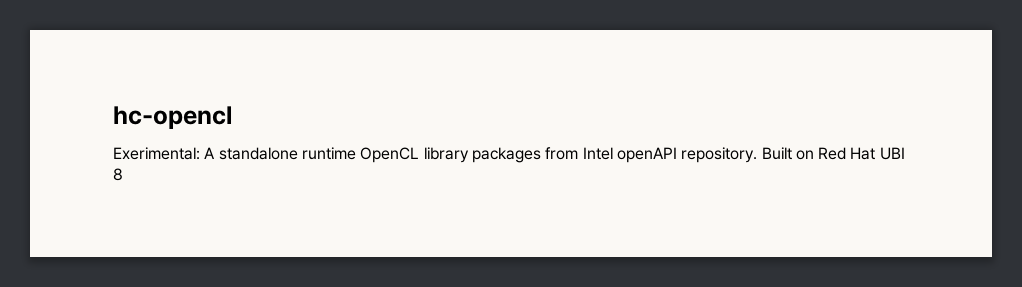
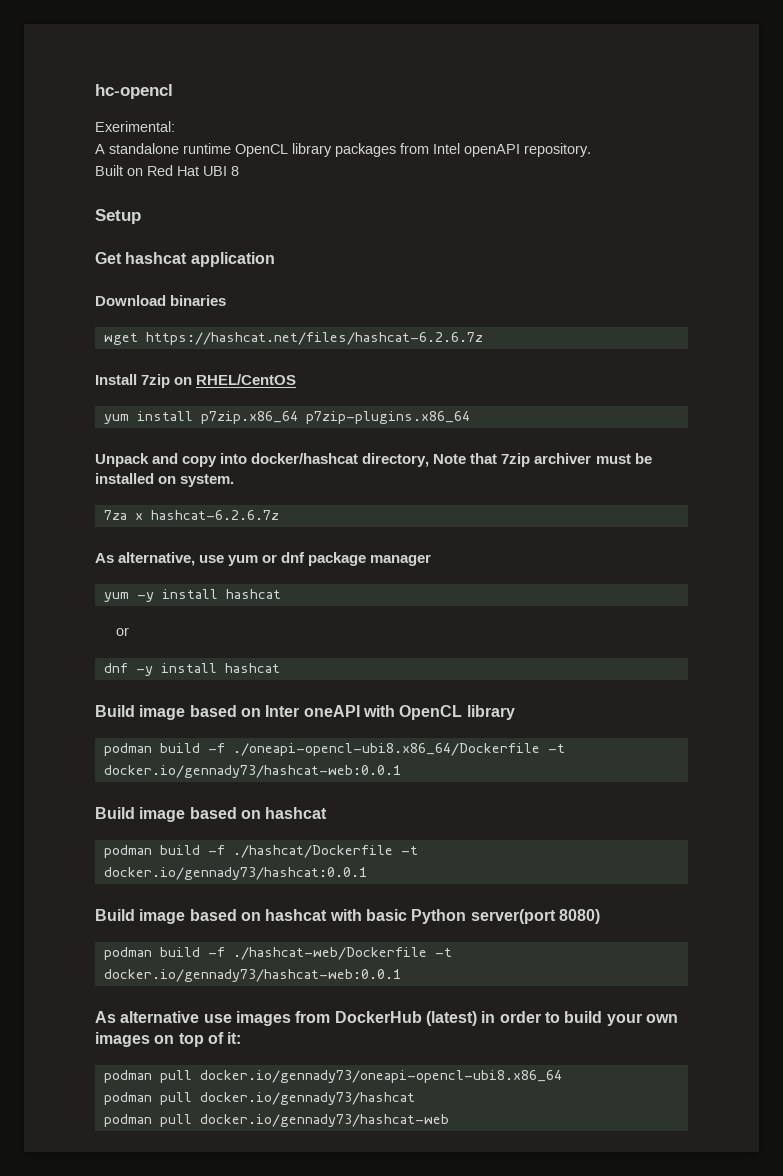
- Exerimental: A standalone runtime OpenCL library packages from Intel openAPI repository. Built on Red Hat UBI 8
+ Exerimental:
+ A standalone runtime OpenCL library packages from Intel openAPI repository.
+ Built on Red Hat UBI 8
+ Setup
+ Get hashcat application
+ Download binaries
+ wget https://hashcat.net/files/hashcat-6.2.6.7z
+ Install 7zip on RHEL/CentOS
+ yum install p7zip.x86_64 p7zip-plugins.x86_64
+ Unpack and copy into docker/hashcat directory, Note that 7zip archiver must be installed on system.
+ 7za x hashcat-6.2.6.7z
+ As alternative, use yum or dnf package manager
+ yum -y install hashcat
+ or
+ dnf -y install hashcat
+ Build image based on Inter oneAPI with OpenCL library
+ podman build -f ./oneapi-opencl-ubi8.x86_64/Dockerfile -t docker.io/gennady73/hashcat-web:0.0.1
+ Build image based on hashcat
+ podman build -f ./hashcat/Dockerfile -t docker.io/gennady73/hashcat:0.0.1
+ Build image based on hashcat with basic Python server(port 8080)
+ podman build -f ./hashcat-web/Dockerfile -t docker.io/gennady73/hashcat-web:0.0.1
+ As alternative use images from DockerHub (latest) in order to build your own images on top of it:
+ podman pull docker.io/gennady73/oneapi-opencl-ubi8.x86_64
+ podman pull docker.io/gennady73/hashcat
+ podman pull docker.io/gennady73/hashcat-web

